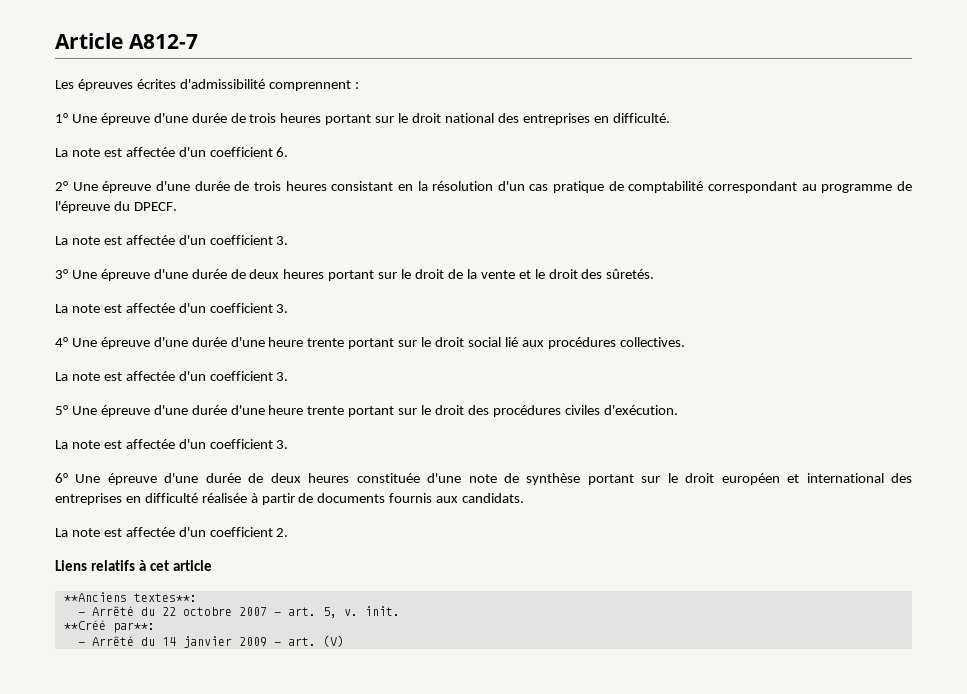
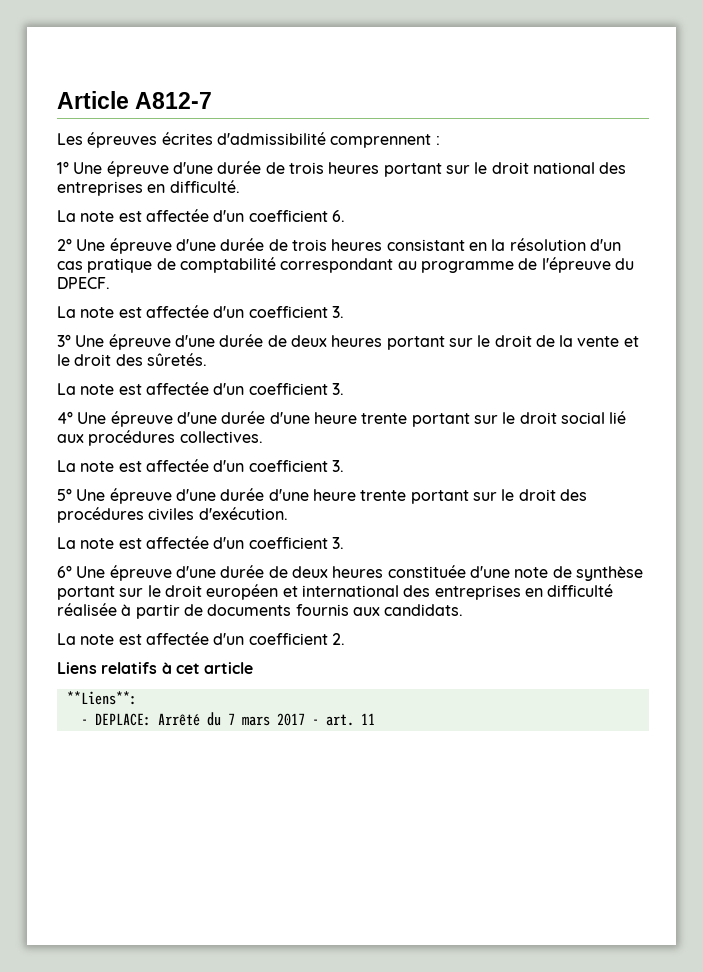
- **Anciens textes**:
- - Arrêté du 22 octobre 2007 - art. 5, v. init.
- **Créé par**:
- - Arrêté du 14 janvier 2009 - art. (V)
+ **Liens**:
+ - DEPLACE: Arrêté du 7 mars 2017 - art. 11

